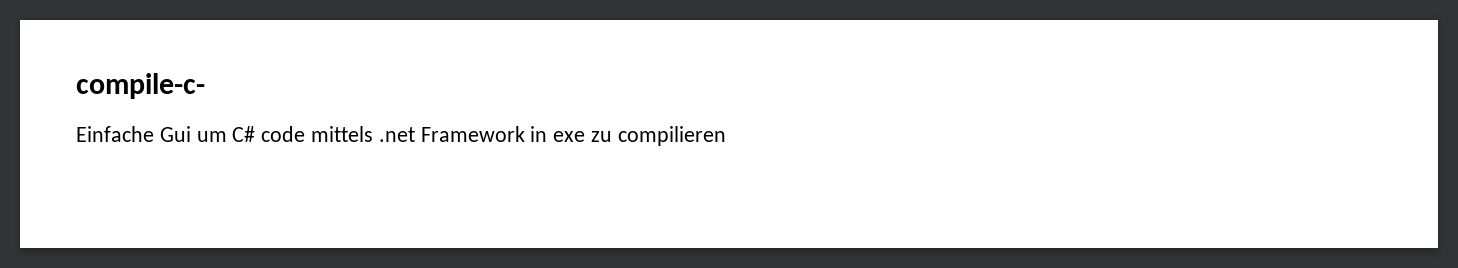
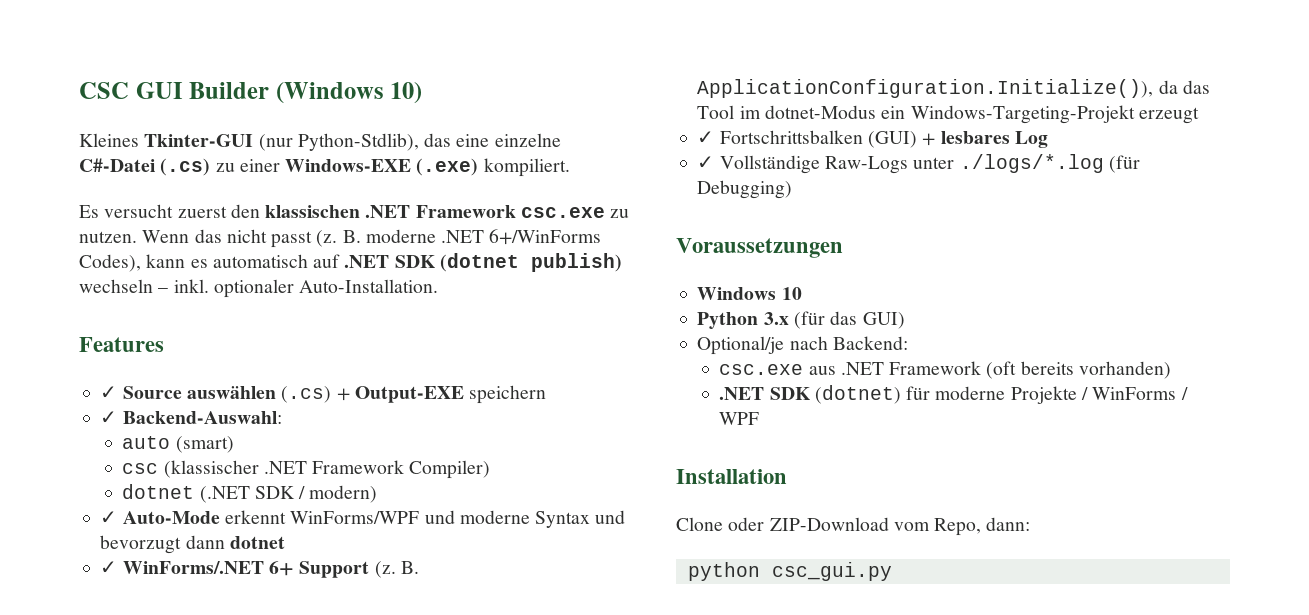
- compile-c-
- Einfache Gui um C# code mittels .net Framework in exe zu compilieren
+ CSC GUI Builder (Windows 10)
+ Kleines Tkinter-GUI (nur Python-Stdlib), das eine einzelne C#-Datei (.cs) zu einer Windows-EXE (.exe) kompiliert.
+ Es versucht zuerst den klassischen .NET Framework csc.exe zu nutzen. Wenn das nicht passt (z. B. moderne .NET 6+/WinForms Codes), kann es automatisch auf .NET SDK (dotnet publish) wechseln – inkl. optionaler Auto-Installation.
+ Features
+ ✓ Source auswählen (.cs) + Output-EXE speichern
+ ✓ Backend-Auswahl:
+ auto (smart)
+ csc (klassischer .NET Framework Compiler)
+ dotnet (.NET SDK / modern)
+ ✓ Auto-Mode erkennt WinForms/WPF und moderne Syntax und bevorzugt dann dotnet
+ ✓ WinForms/.NET 6+ Support (z. B. ApplicationConfiguration.Initialize()), da das Tool im dotnet-Modus ein Windows-Targeting-Projekt erzeugt
+ ✓ Fortschrittsbalken (GUI) + lesbares Log
+ ✓ Vollständige Raw-Logs unter ./logs/*.log (für Debugging)
+ Voraussetzungen
+ Windows 10
+ Python 3.x (für das GUI)
+ Optional/je nach Backend:
+ csc.exe aus .NET Framework (oft bereits vorhanden)
+ .NET SDK (dotnet) für moderne Projekte / WinForms / WPF
+ Installation
+ Clone oder ZIP-Download vom Repo, dann:
+ python csc_gui.py

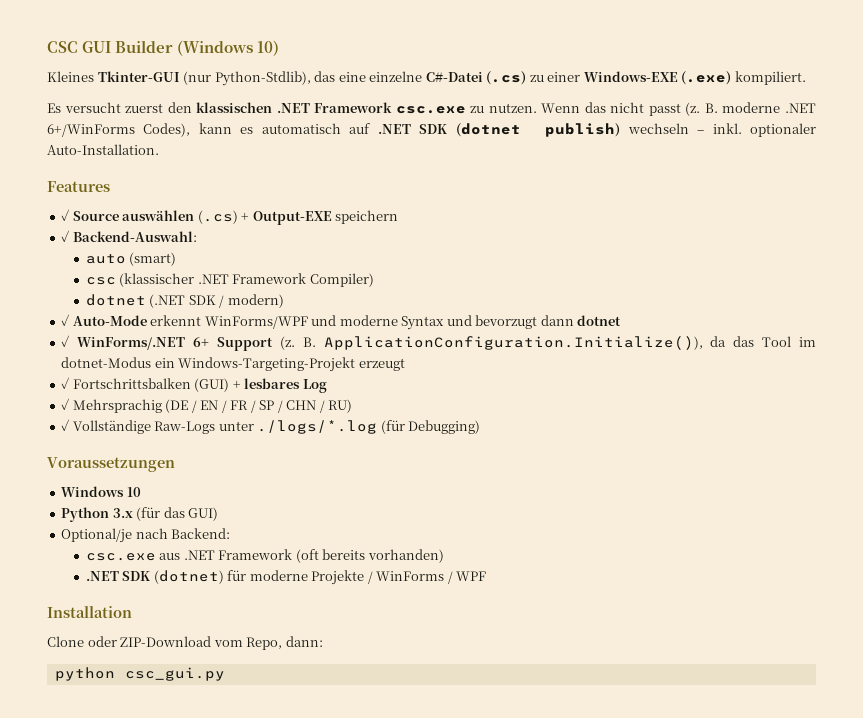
+ ✓ Mehrsprachig (DE / EN / FR / SP / CHN / RU)

